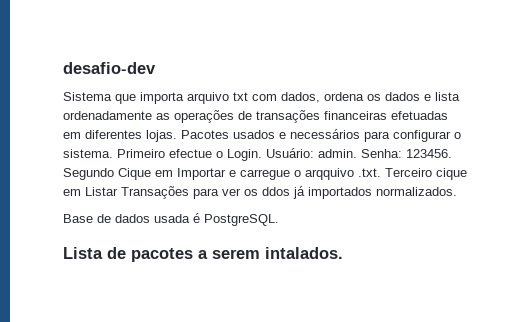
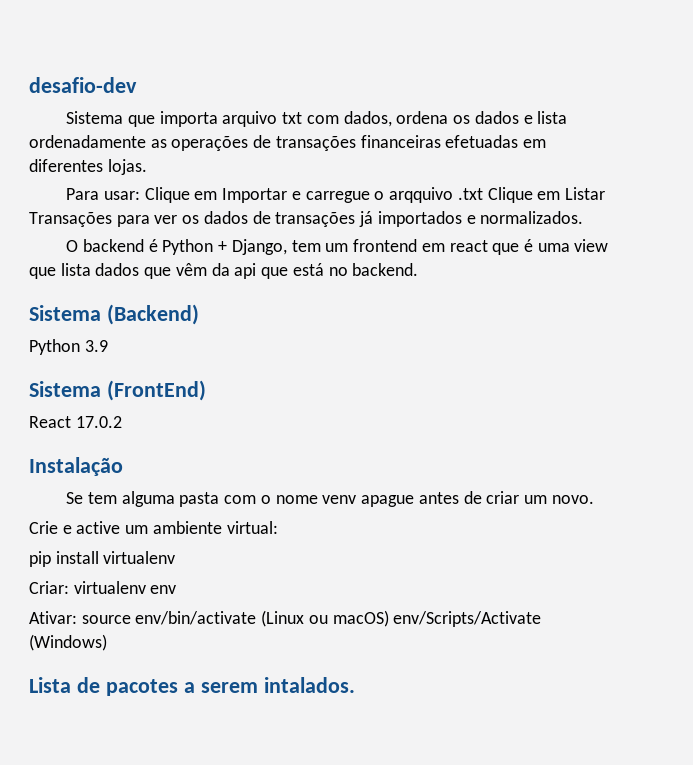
- Sistema que importa arquivo txt com dados, ordena os dados e lista ordenadamente as operações de transações financeiras efetuadas em diferentes lojas. Pacotes usados e necessários para configurar o sistema. Primeiro efectue o Login. Usuário: admin. Senha: 123456. Segundo Cique em Importar e carregue o arqquivo .txt. Terceiro cique em Listar Transações para ver os ddos já importados normalizados.
+ Sistema que importa arquivo txt com dados, ordena os dados e lista ordenadamente as operações de transações financeiras efetuadas em diferentes lojas.
+ Para usar: Clique em Importar e carregue o arqquivo .txt Clique em Listar Transações para ver os dados de transações já importados e normalizados.
- Base de dados usada é PostgreSQL.
+ O backend é Python + Django, tem um frontend em react que é uma view que lista dados que vêm da api que está no backend.
+ Sistema (Backend)
+ Python 3.9
+ Sistema (FrontEnd)
+ React 17.0.2
+ Instalação
+ Se tem alguma pasta com o nome venv apague antes de criar um novo.
+ Crie e active um ambiente virtual:
+ pip install virtualenv
+ Criar: virtualenv env
+ Ativar: source env/bin/activate (Linux ou macOS) env/Scripts/Activate (Windows)

